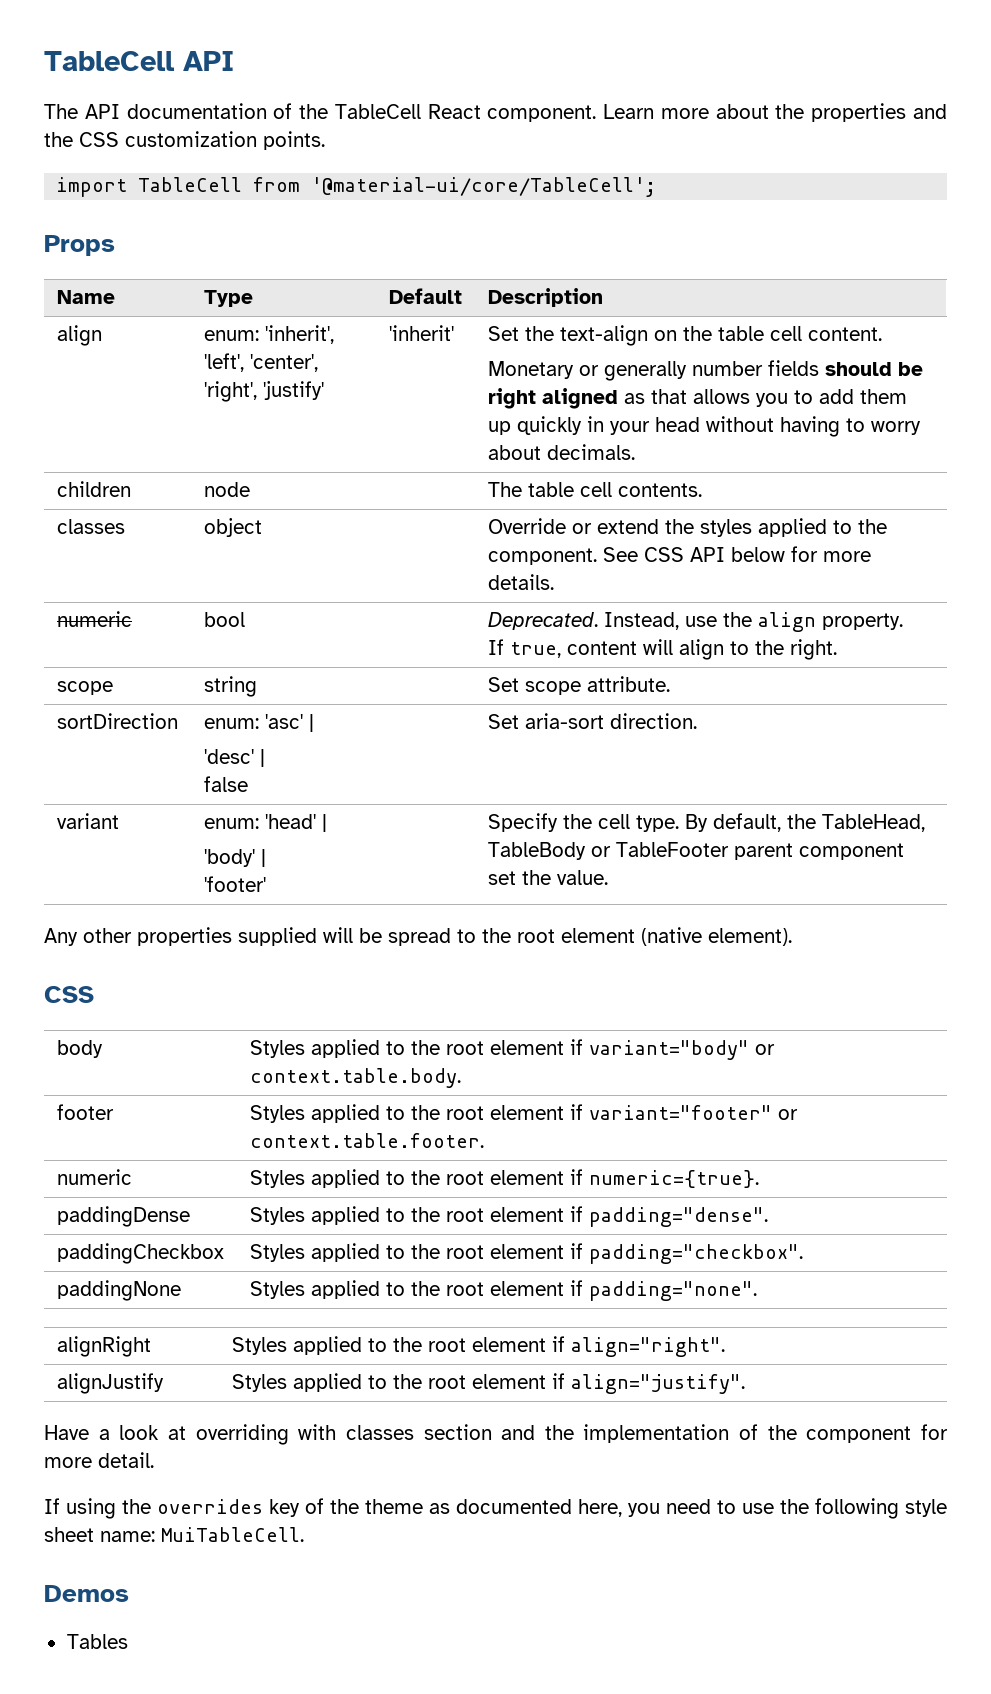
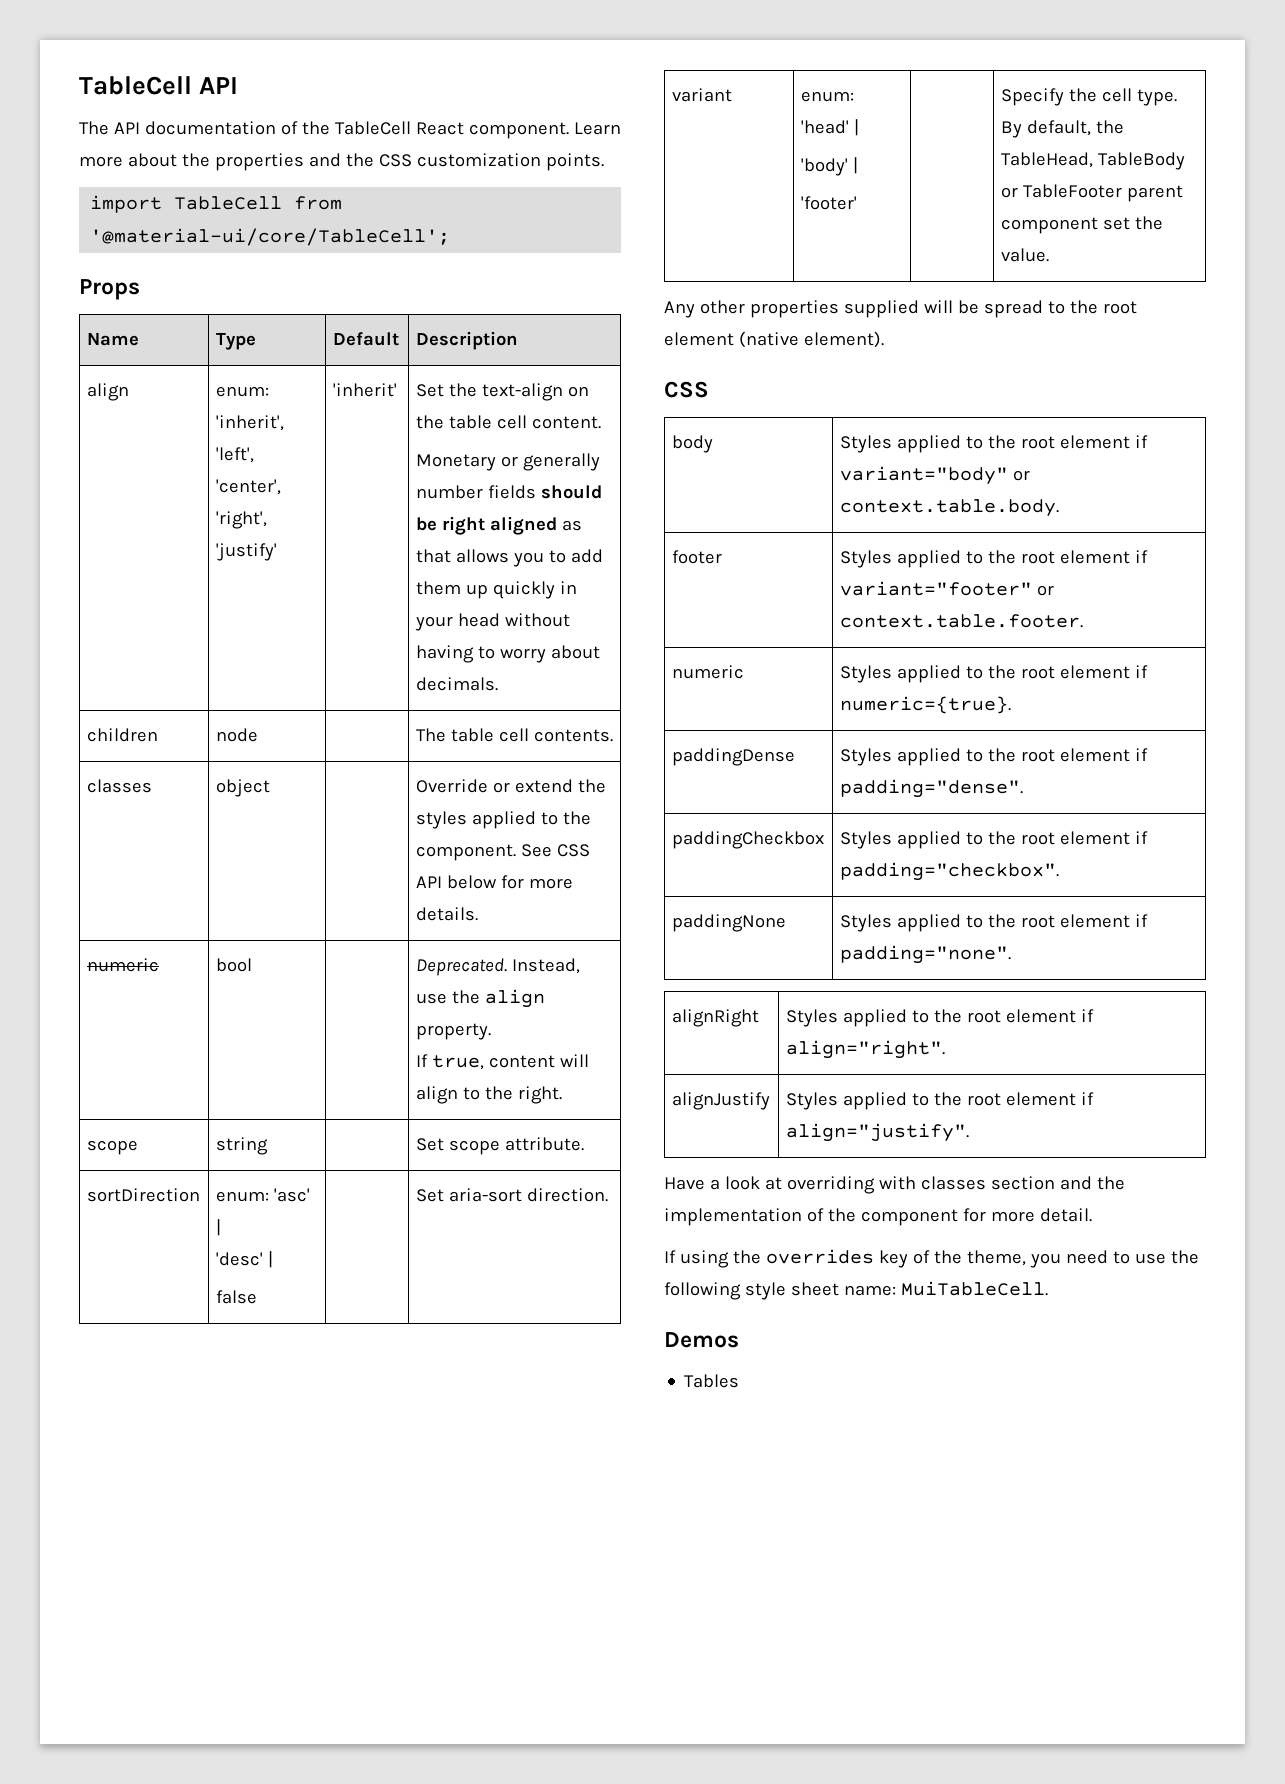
- If using the overrides key of the theme as documented here, you need to use the following style sheet name: MuiTableCell.
+ If using the overrides key of the theme, you need to use the following style sheet name: MuiTableCell.

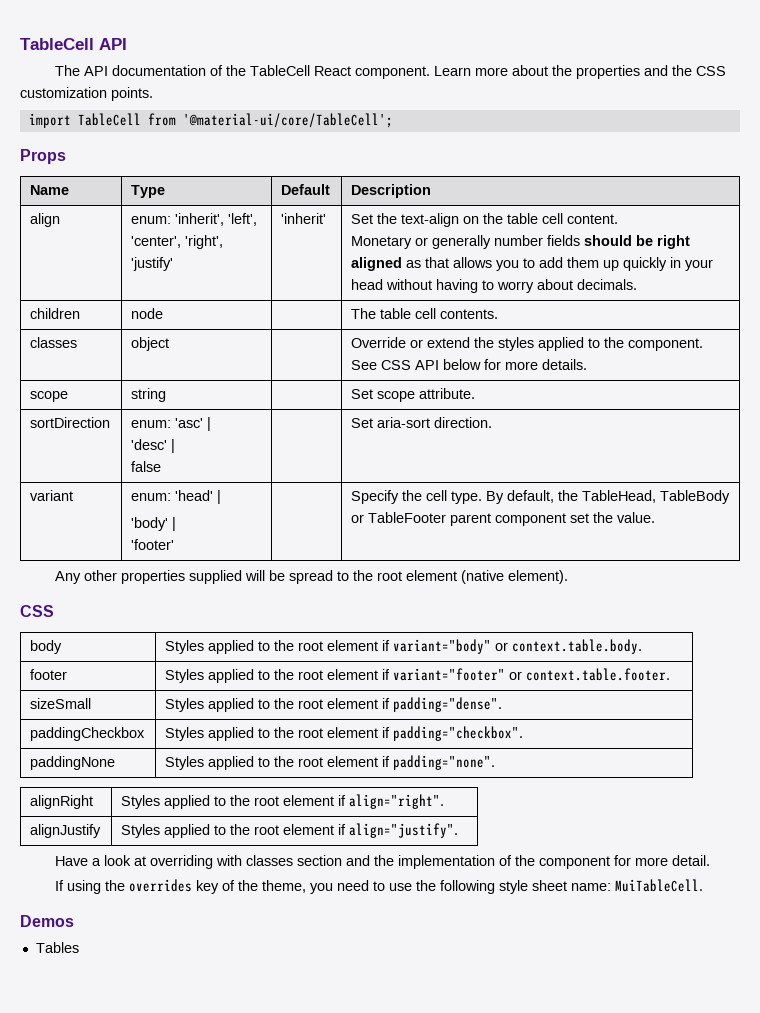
- numeric | bool | | Deprecated. Instead, use the align property.
- If true, content will align to the right.
- numeric | Styles applied to the root element if numeric={true}.
- paddingDense | Styles applied to the root element if padding="dense".
+ sizeSmall | Styles applied to the root element if padding="dense".

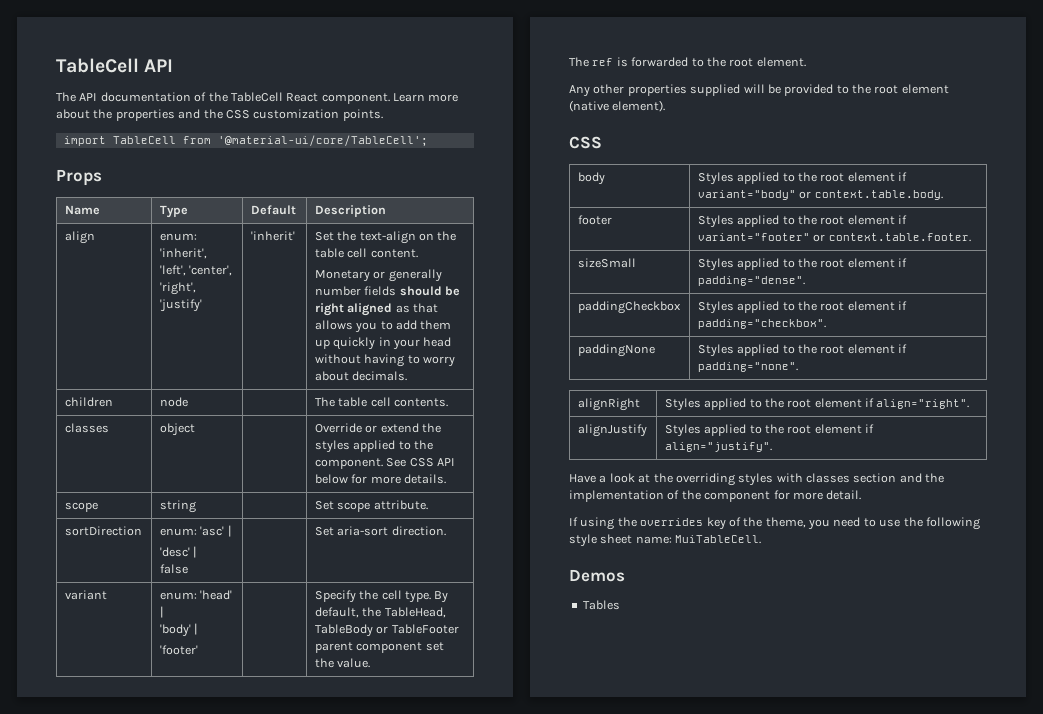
+ The ref is forwarded to the root element.
- Any other properties supplied will be spread to the root element (native element).
+ Any other properties supplied will be provided to the root element (native element).
- Have a look at overriding with classes section and the implementation of the component for more detail.
+ Have a look at the overriding styles with classes section and the implementation of the component for more detail.

